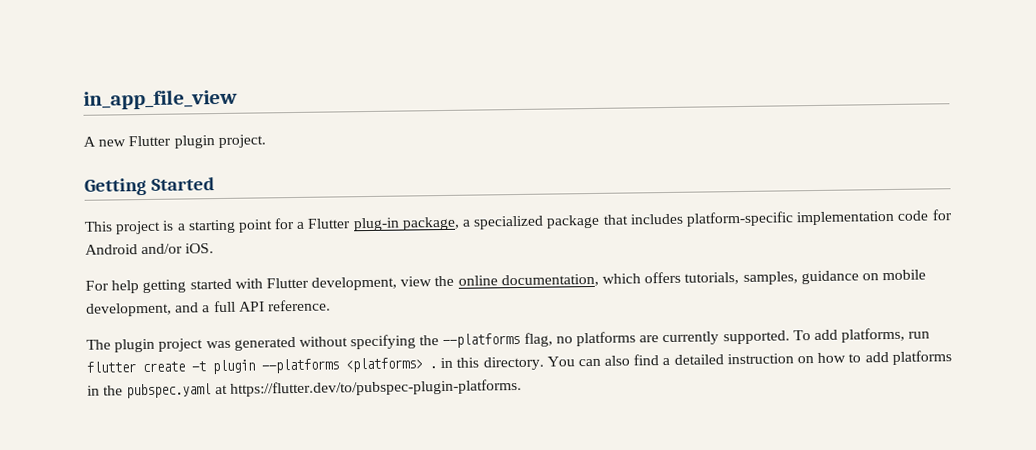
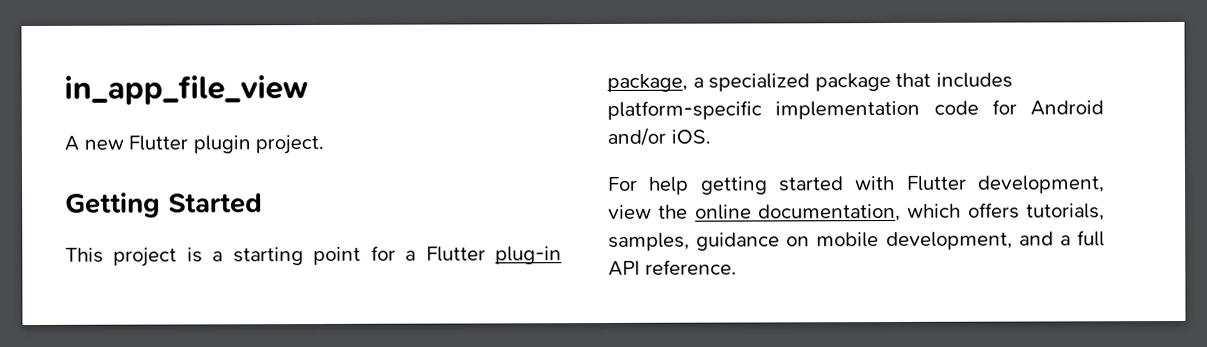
- The plugin project was generated without specifying the --platforms flag, no platforms are currently supported. To add platforms, run flutter create -t plugin --platforms <platforms> . in this directory. You can also find a detailed instruction on how to add platforms in the pubspec.yaml at https://flutter.dev/to/pubspec-plugin-platforms.

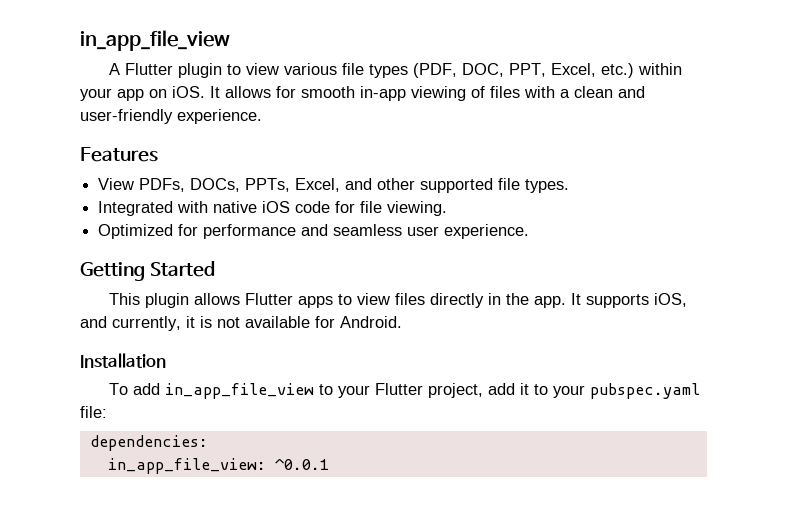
- A new Flutter plugin project.
+ A Flutter plugin to view various file types (PDF, DOC, PPT, Excel, etc.) within your app on iOS. It allows for smooth in-app viewing of files with a clean and user-friendly experience.
+ Features
+ View PDFs, DOCs, PPTs, Excel, and other supported file types.
+ Integrated with native iOS code for file viewing.
+ Optimized for performance and seamless user experience.
  Getting Started
- This project is a starting point for a Flutter plug-in package, a specialized package that includes platform-specific implementation code for Android and/or iOS.
- For help getting started with Flutter development, view the online documentation, which offers tutorials, samples, guidance on mobile development, and a full API reference.
+ This plugin allows Flutter apps to view files directly in the app. It supports iOS, and currently, it is not available for Android.
+ Installation
+ To add in_app_file_view to your Flutter project, add it to your pubspec.yaml file:
+ dependencies:
+ in_app_file_view: ^0.0.1

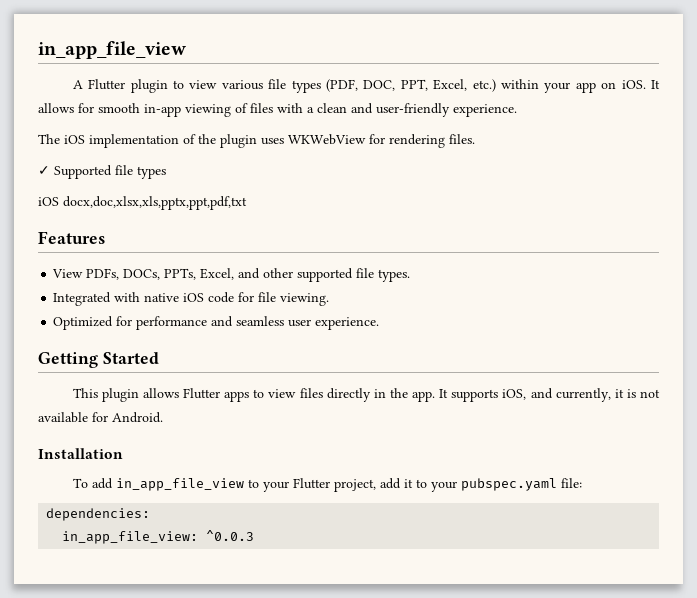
+ The iOS implementation of the plugin uses WKWebView for rendering files.
+ ✓ Supported file types
+ iOS docx,doc,xlsx,xls,pptx,ppt,pdf,txt
- in_app_file_view: ^0.0.1
+ in_app_file_view: ^0.0.3

